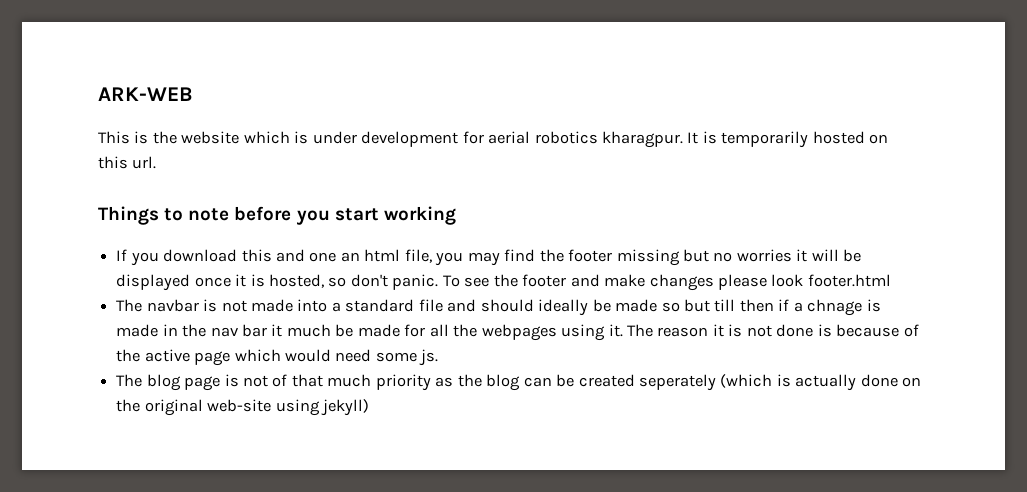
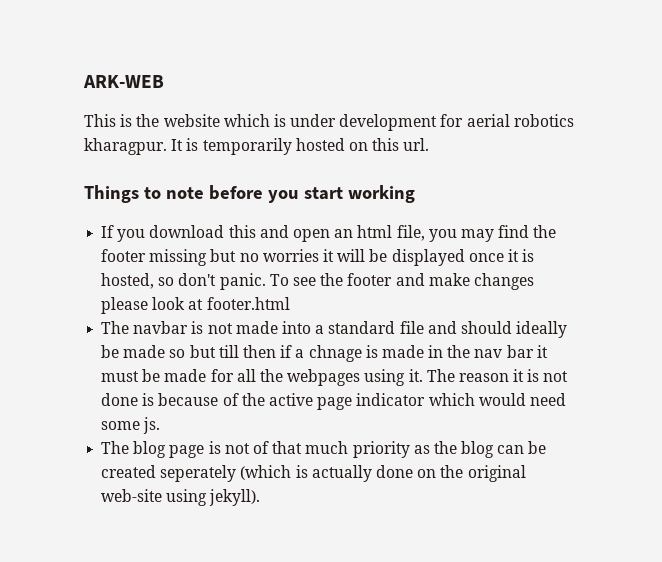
- If you download this and one an html file, you may find the footer missing but no worries it will be displayed once it is hosted, so don't panic.
+ If you download this and open an html file, you may find the footer missing but no worries it will be displayed once it is hosted, so don't panic.
- To see the footer and make changes please look footer.html
+ To see the footer and make changes please look at footer.html
- The navbar is not made into a standard file and should ideally be made so but till then if a chnage is made in the nav bar it much be made for all the webpages using it.
+ The navbar is not made into a standard file and should ideally be made so but till then if a chnage is made in the nav bar it must be made for all the webpages using it.
- The reason it is not done is because of the active page which would need some js.
+ The reason it is not done is because of the active page indicator which would need some js.
- The blog page is not of that much priority as the blog can be created seperately (which is actually done on the original web-site using jekyll)
+ The blog page is not of that much priority as the blog can be created seperately (which is actually done on the original web-site using jekyll).

